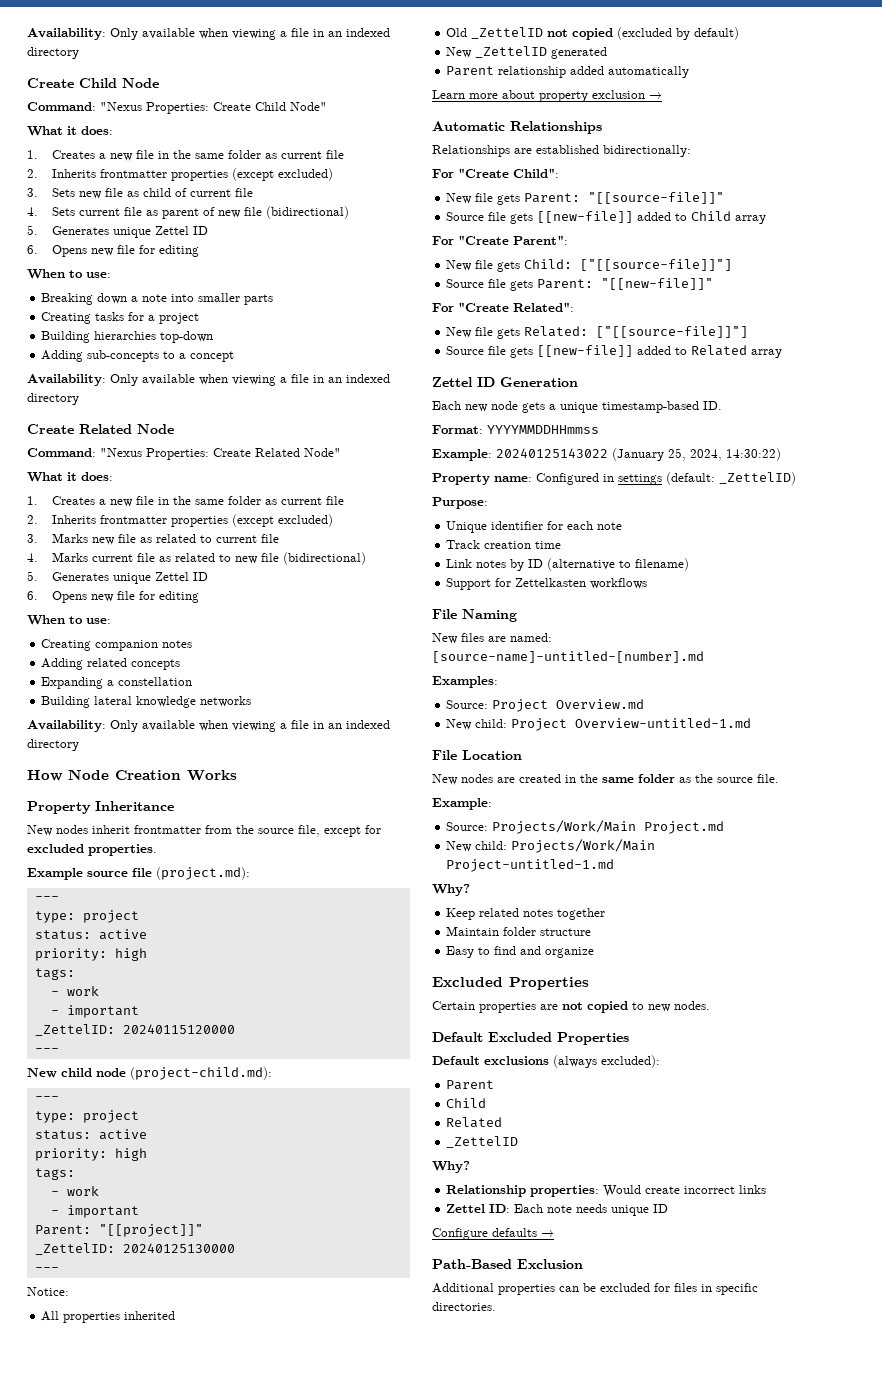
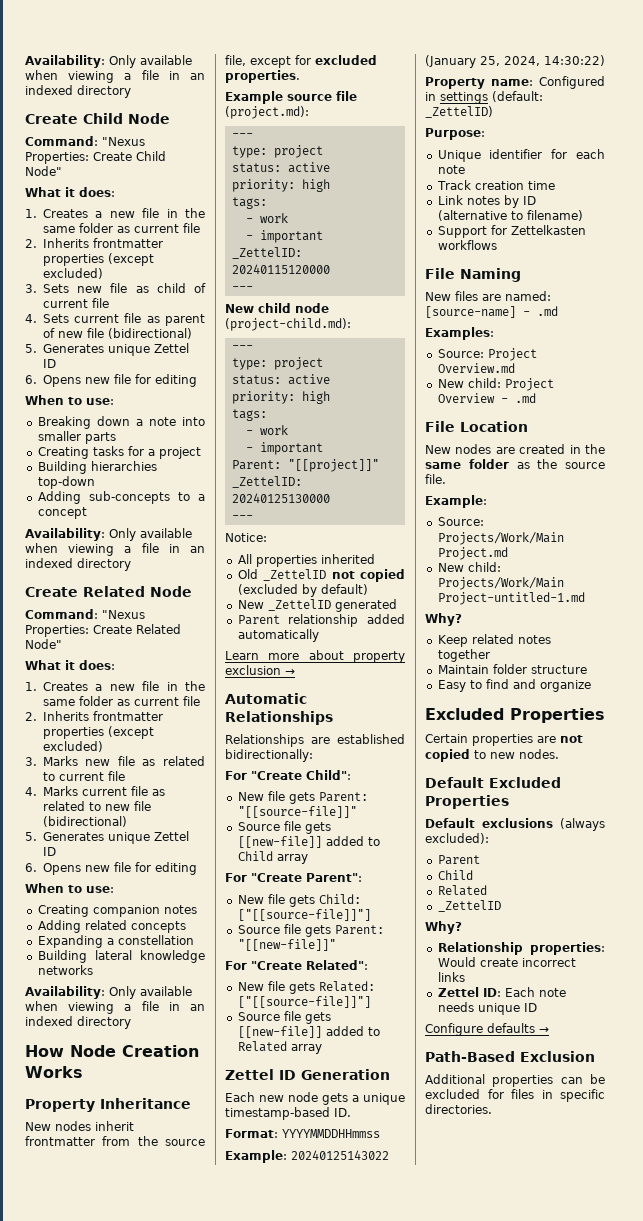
- New files are named: [source-name]-untitled-[number].md
+ New files are named: [source-name] - .md
- New child: Project Overview-untitled-1.md
+ New child: Project Overview - .md

